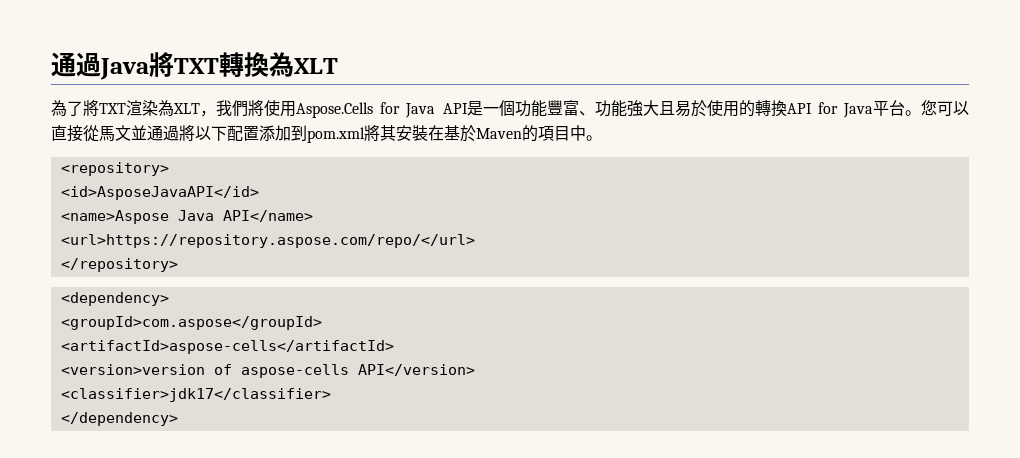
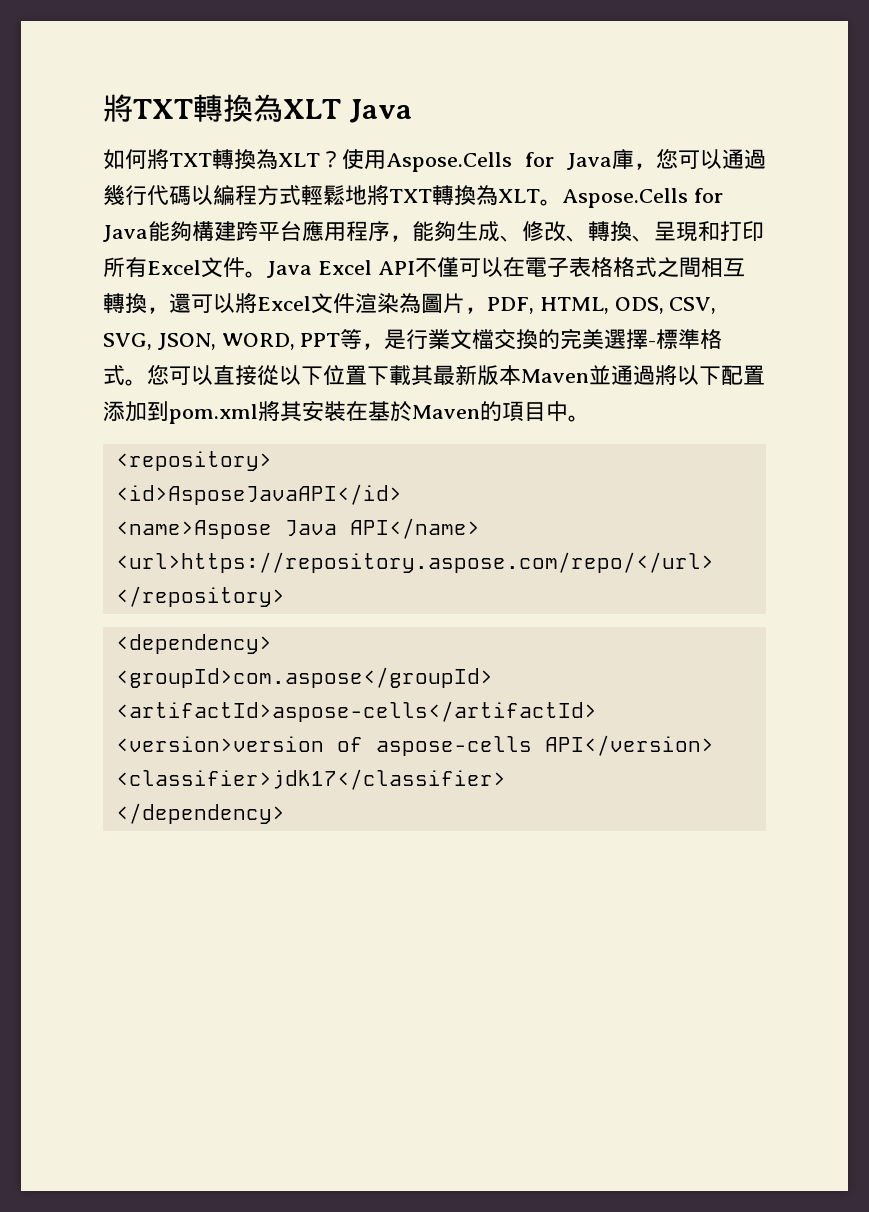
- 通過Java將TXT轉換為XLT
- 為了將TXT渲染為XLT，我們將使用Aspose.Cells for Java API是一個功能豐富、功能強大且易於使用的轉換API for Java平台。您可以直接從馬文並通過將以下配置添加到pom.xml將其安裝在基於Maven的項目中。
+ 將TXT轉換為XLT Java
+ 如何將TXT轉換為XLT？使用Aspose.Cells for Java庫，您可以通過幾行代碼以編程方式輕鬆地將TXT轉換為XLT。Aspose.Cells for Java能夠構建跨平台應用程序，能夠生成、修改、轉換、呈現和打印所有Excel文件。Java Excel API不僅可以在電子表格格式之間相互轉換，還可以將Excel文件渲染為圖片，PDF, HTML, ODS, CSV, SVG, JSON, WORD, PPT等，是行業文檔交換的完美選擇-標準格式。您可以直接從以下位置下載其最新版本Maven並通過將以下配置添加到pom.xml將其安裝在基於Maven的項目中。

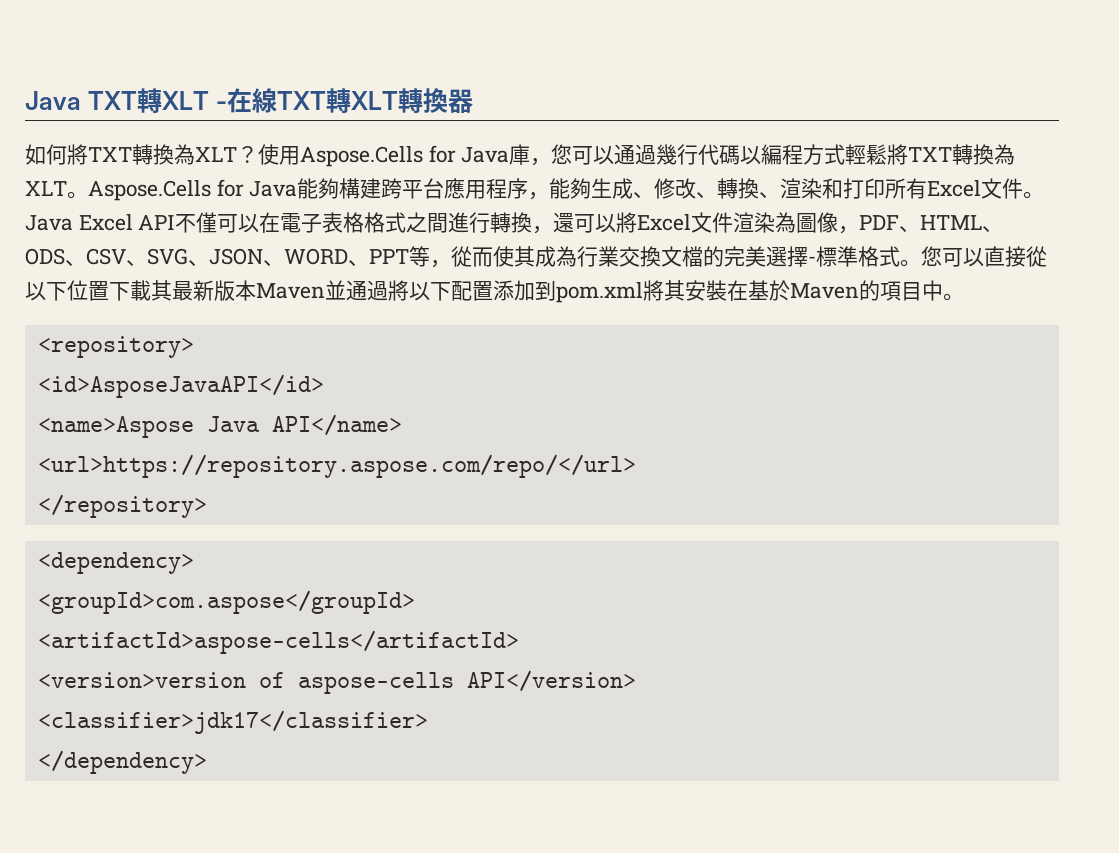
- 將TXT轉換為XLT Java
+ Java TXT轉XLT -在線TXT轉XLT轉換器
- 使用Aspose.Cells for Java庫，您可以通過幾行代碼以編程方式輕鬆地將TXT轉換為XLT。
+ 使用Aspose.Cells for Java庫，您可以通過幾行代碼以編程方式輕鬆將TXT轉換為XLT。
- Aspose.Cells for Java能夠構建跨平台應用程序，能夠生成、修改、轉換、呈現和打印所有Excel文件。
+ Aspose.Cells for Java能夠構建跨平台應用程序，能夠生成、修改、轉換、渲染和打印所有Excel文件。
- Java Excel API不僅可以在電子表格格式之間相互轉換，還可以將Excel文件渲染為圖片，PDF, HTML, ODS, CSV, SVG, JSON, WORD, PPT等，是行業文檔交換的完美選擇-標準格式。
+ Java Excel API不僅可以在電子表格格式之間進行轉換，還可以將Excel文件渲染為圖像，PDF、HTML、ODS、CSV、SVG、JSON、WORD、PPT等，從而使其成為行業交換文檔的完美選擇-標準格式。

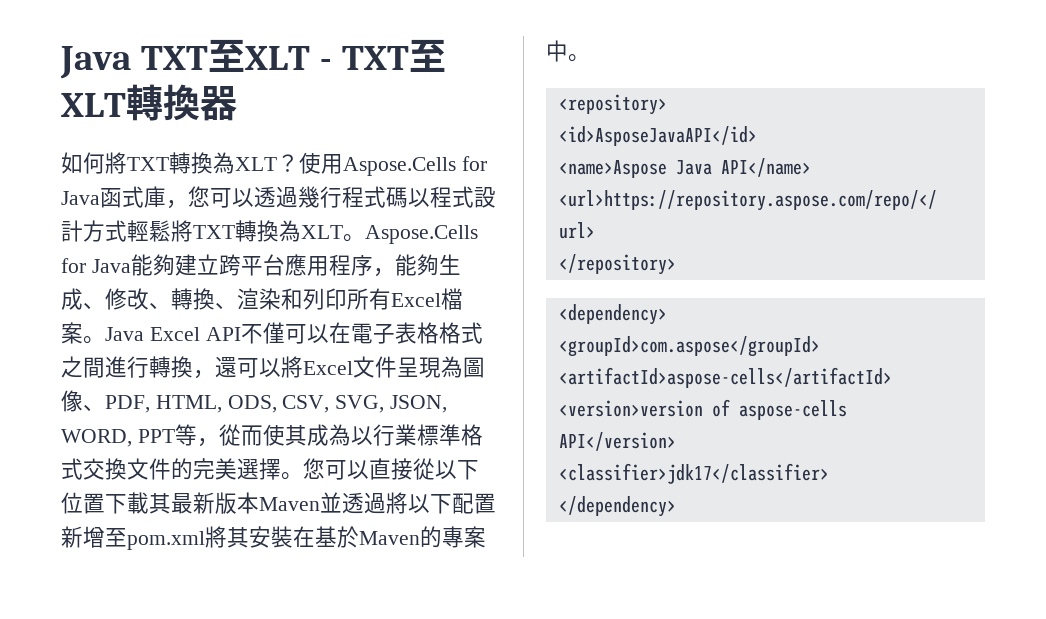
- Java TXT轉XLT -在線TXT轉XLT轉換器
+ Java TXT至XLT - TXT至XLT轉換器
- 使用Aspose.Cells for Java庫，您可以通過幾行代碼以編程方式輕鬆將TXT轉換為XLT。
+ 使用Aspose.Cells for Java函式庫，您可以透過幾行程式碼以程式設計方式輕鬆將TXT轉換為XLT。
- Aspose.Cells for Java能夠構建跨平台應用程序，能夠生成、修改、轉換、渲染和打印所有Excel文件。
+ Aspose.Cells for Java能夠建立跨平台應用程序，能夠生成、修改、轉換、渲染和列印所有Excel檔案。
- Java Excel API不僅可以在電子表格格式之間進行轉換，還可以將Excel文件渲染為圖像，PDF、HTML、ODS、CSV、SVG、JSON、WORD、PPT等，從而使其成為行業交換文檔的完美選擇-標準格式。
+ Java Excel API不僅可以在電子表格格式之間進行轉換，還可以將Excel文件呈現為圖像、PDF, HTML, ODS, CSV, SVG, JSON, WORD, PPT等，從而使其成為以行業標準格式交換文件的完美選擇。
- 您可以直接從以下位置下載其最新版本Maven並通過將以下配置添加到pom.xml將其安裝在基於Maven的項目中。
+ 您可以直接從以下位置下載其最新版本Maven並透過將以下配置新增至pom.xml將其安裝在基於Maven的專案中。

